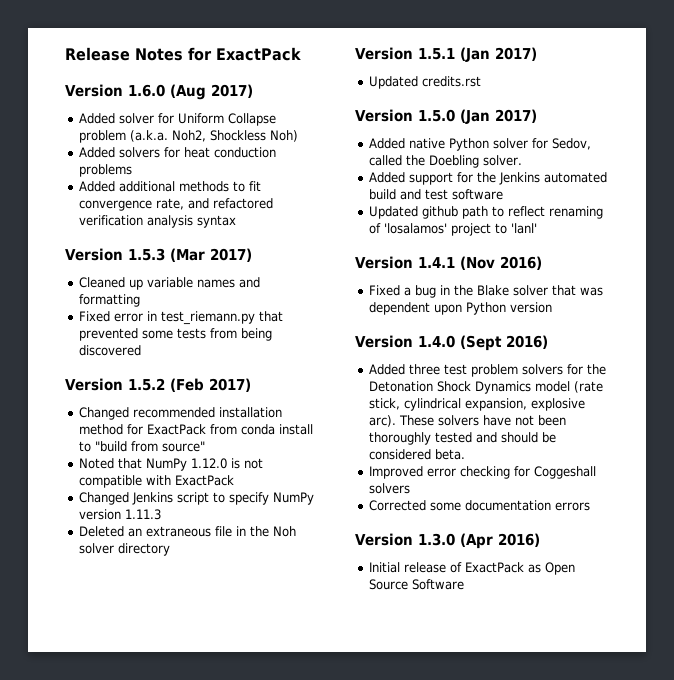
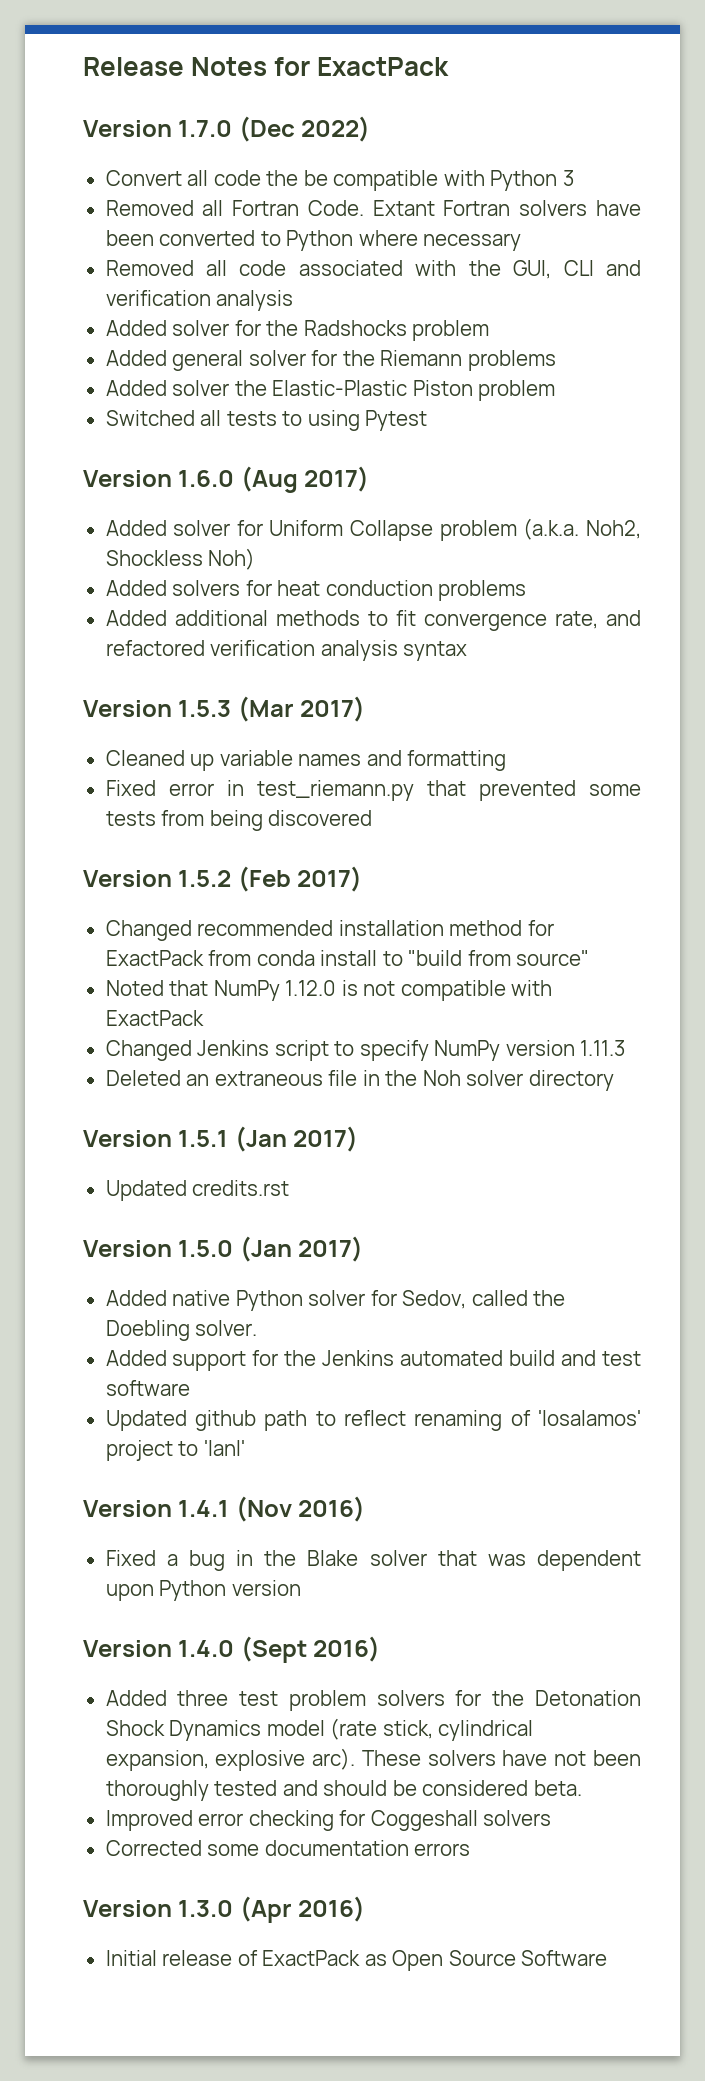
+ Version 1.7.0 (Dec 2022)
+ Convert all code the be compatible with Python 3
+ Removed all Fortran Code. Extant Fortran solvers have been converted to Python where necessary
+ Removed all code associated with the GUI, CLI and verification analysis
+ Added solver for the Radshocks problem
+ Added general solver for the Riemann problems
+ Added solver the Elastic-Plastic Piston problem
+ Switched all tests to using Pytest

